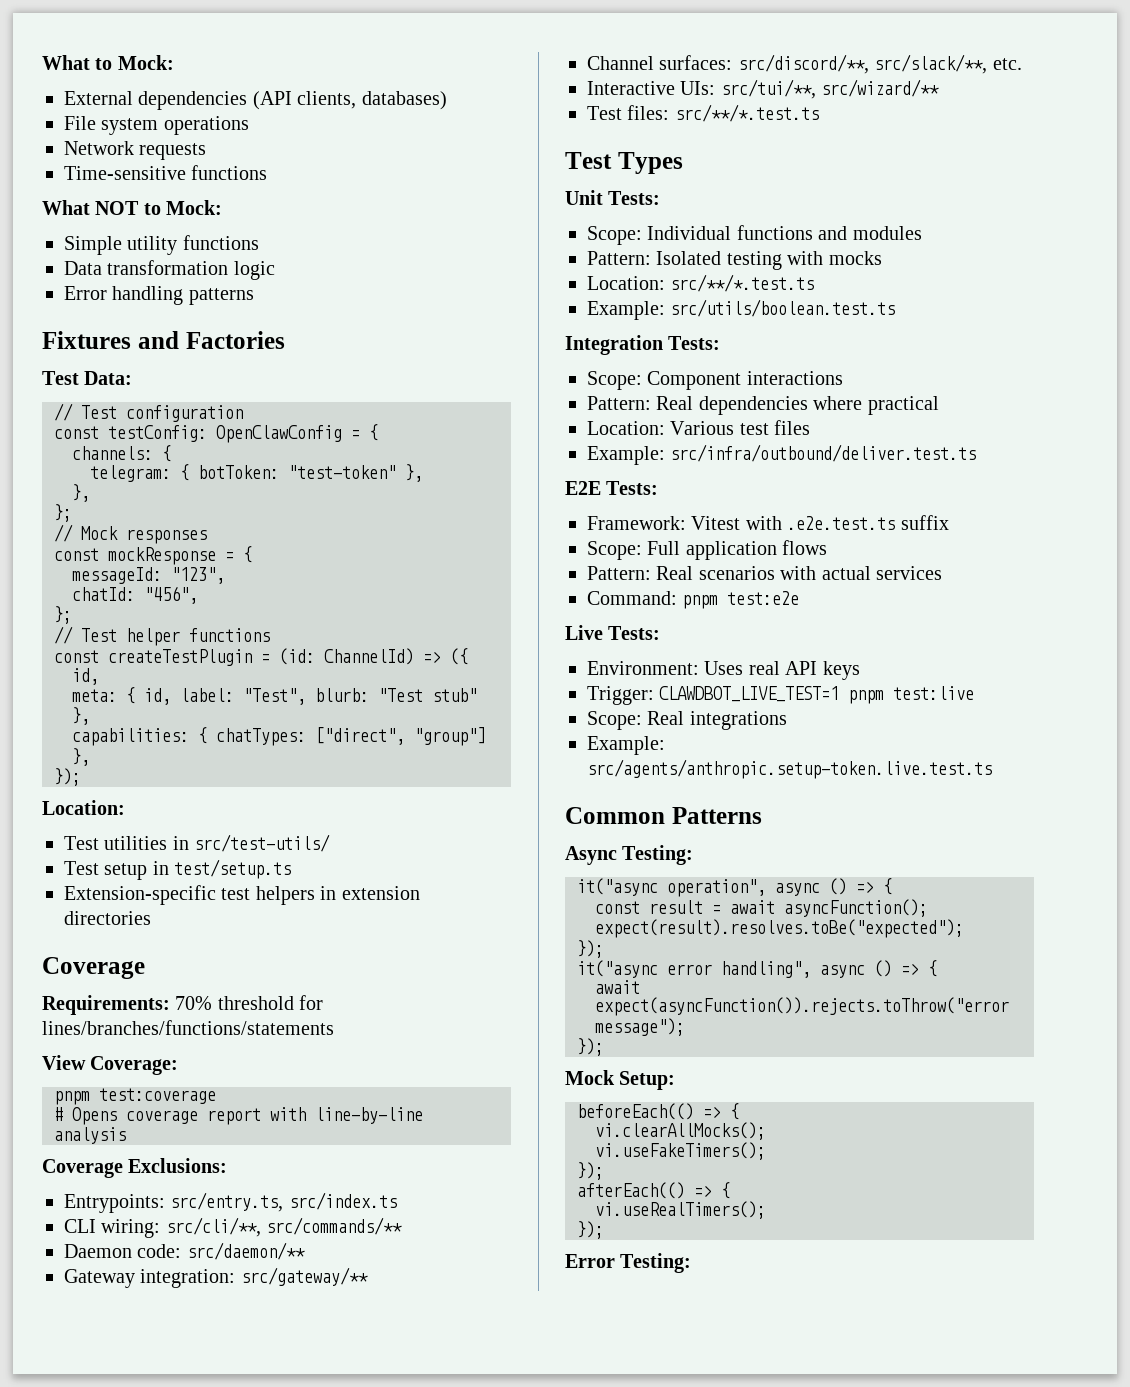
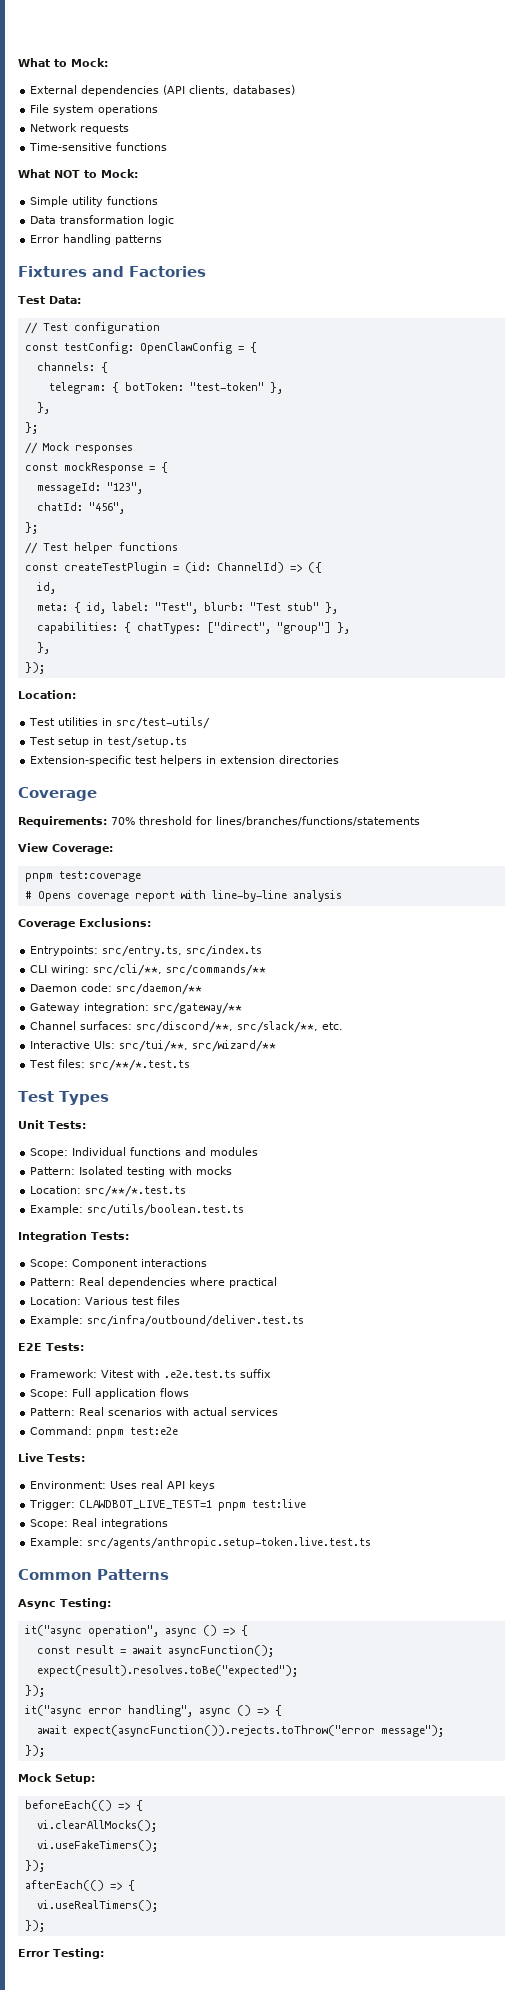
  capabilities: { chatTypes: ["direct", "group"] },
+ },

